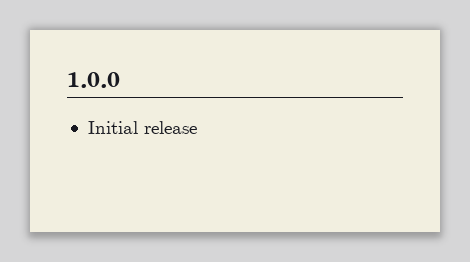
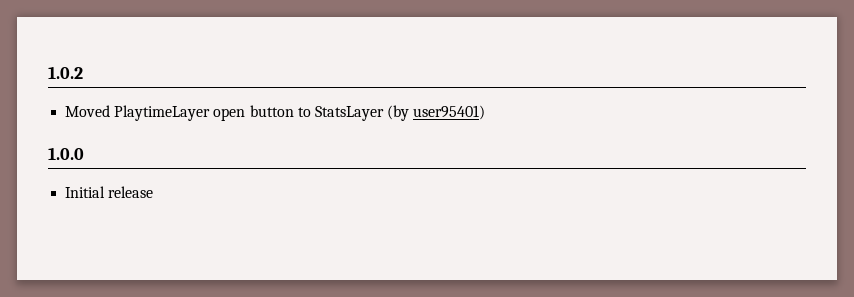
+ 1.0.2
+ Moved PlaytimeLayer open button to StatsLayer (by user95401)

